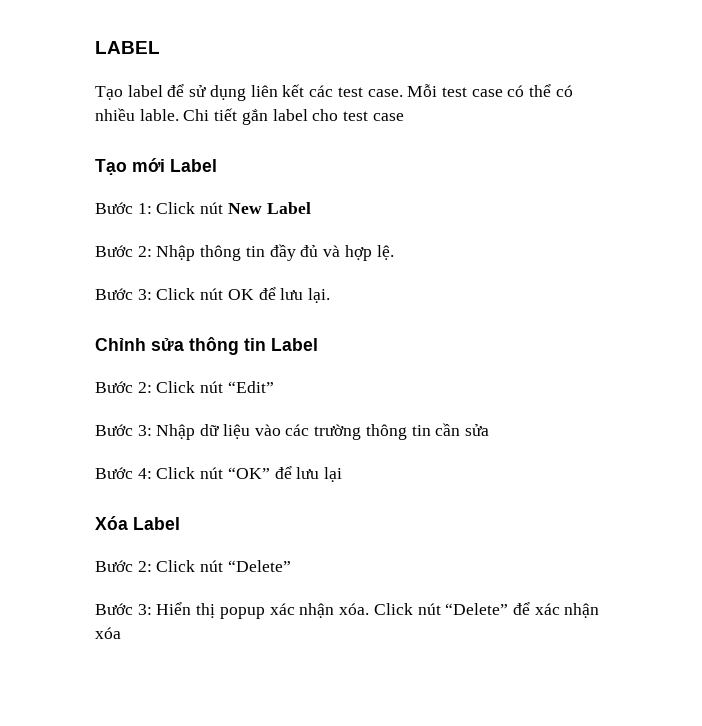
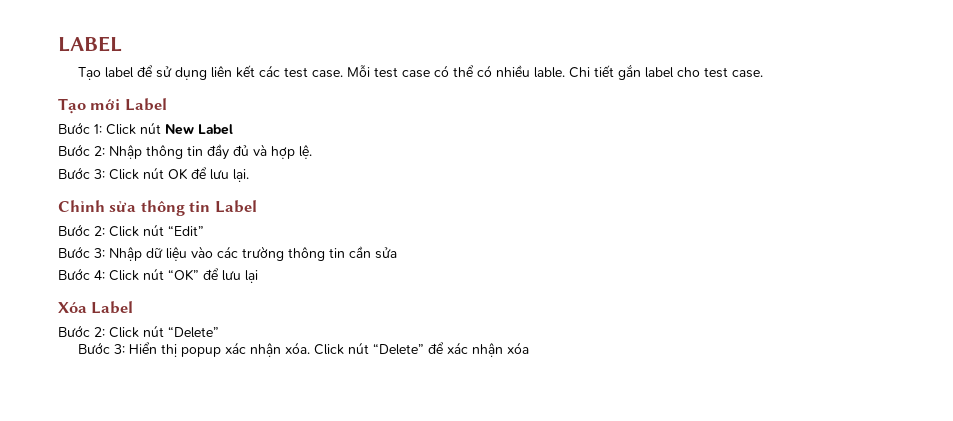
- Chi tiết gắn label cho test case
+ Chi tiết gắn label cho test case.

